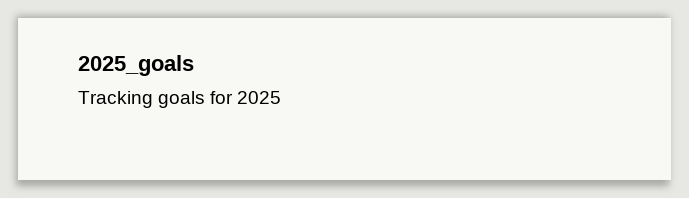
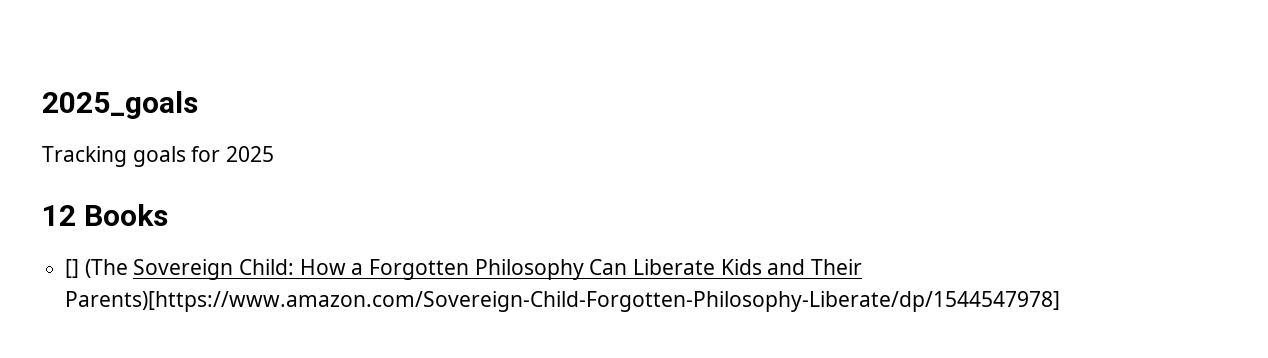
+ 12 Books
+ [] (The Sovereign Child: How a Forgotten Philosophy Can Liberate Kids and Their Parents)[https://www.amazon.com/Sovereign-Child-Forgotten-Philosophy-Liberate/dp/1544547978]

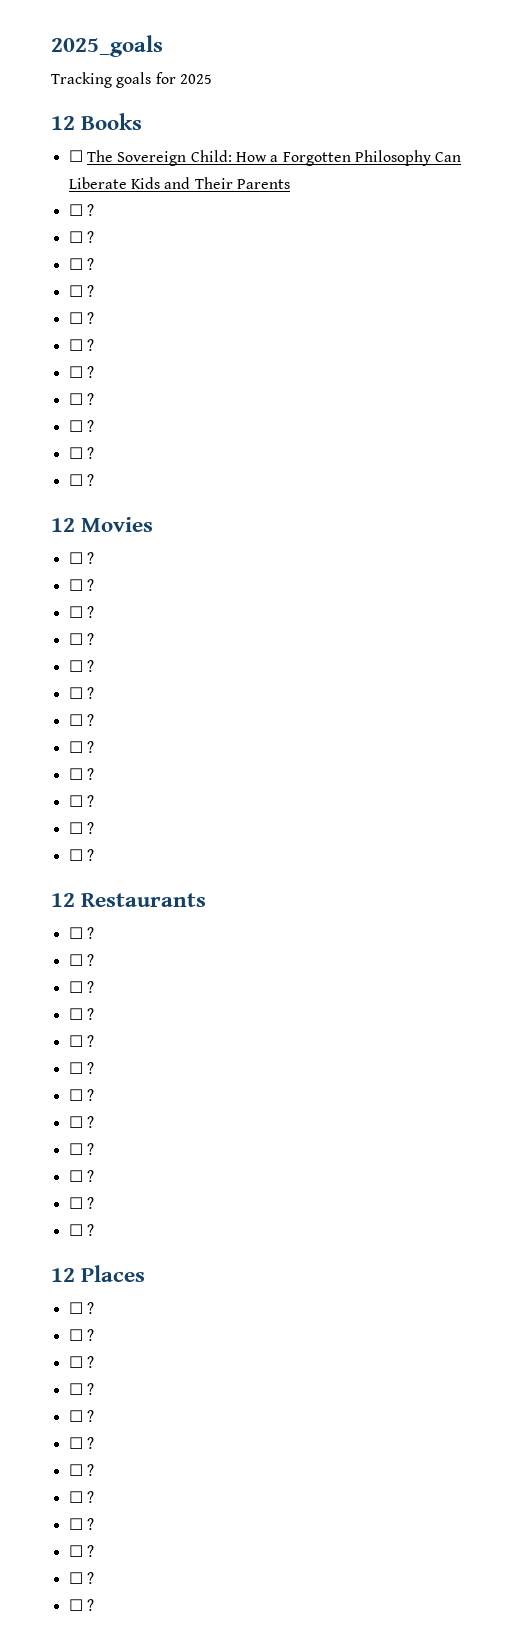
- [] (The Sovereign Child: How a Forgotten Philosophy Can Liberate Kids and Their Parents)[https://www.amazon.com/Sovereign-Child-Forgotten-Philosophy-Liberate/dp/1544547978]
+ ☐ The Sovereign Child: How a Forgotten Philosophy Can Liberate Kids and Their Parents
+ ☐ ?
+ ☐ ?
+ ☐ ?
+ ☐ ?
+ ☐ ?
+ ☐ ?
+ ☐ ?
+ ☐ ?
+ ☐ ?
+ ☐ ?
+ ☐ ?
+ 12 Movies
+ ☐ ?
+ ☐ ?
+ ☐ ?
+ ☐ ?
+ ☐ ?
+ ☐ ?
+ ☐ ?
+ ☐ ?
+ ☐ ?
+ ☐ ?
+ ☐ ?
+ ☐ ?
+ 12 Restaurants
+ ☐ ?
+ ☐ ?
+ ☐ ?
+ ☐ ?
+ ☐ ?
+ ☐ ?
+ ☐ ?
+ ☐ ?
+ ☐ ?
+ ☐ ?
+ ☐ ?
+ ☐ ?
+ 12 Places
+ ☐ ?
+ ☐ ?
+ ☐ ?
+ ☐ ?
+ ☐ ?
+ ☐ ?
+ ☐ ?
+ ☐ ?
+ ☐ ?
+ ☐ ?
+ ☐ ?
+ ☐ ?

